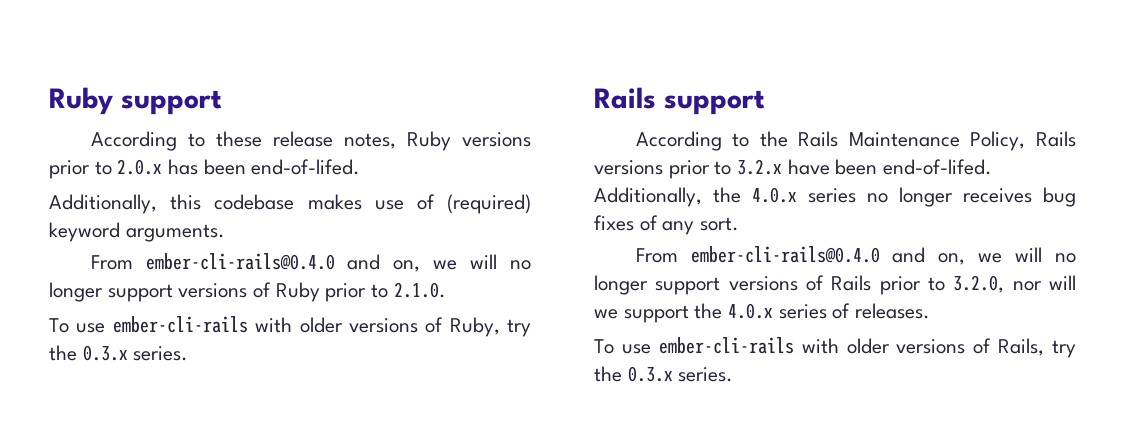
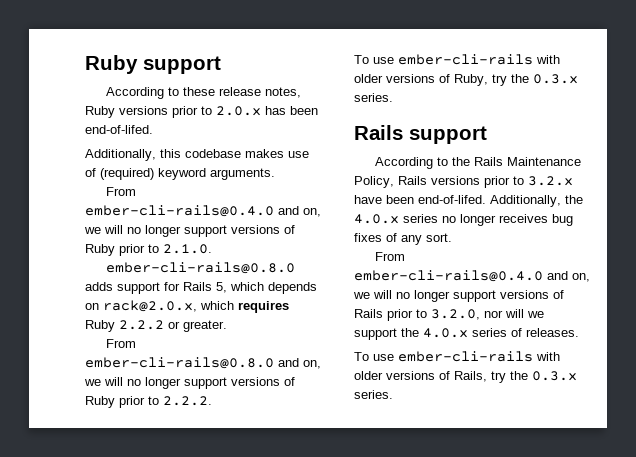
+ ember-cli-rails@0.8.0 adds support for Rails 5, which depends on rack@2.0.x, which requires Ruby 2.2.2 or greater.
+ From ember-cli-rails@0.8.0 and on, we will no longer support versions of Ruby prior to 2.2.2.

